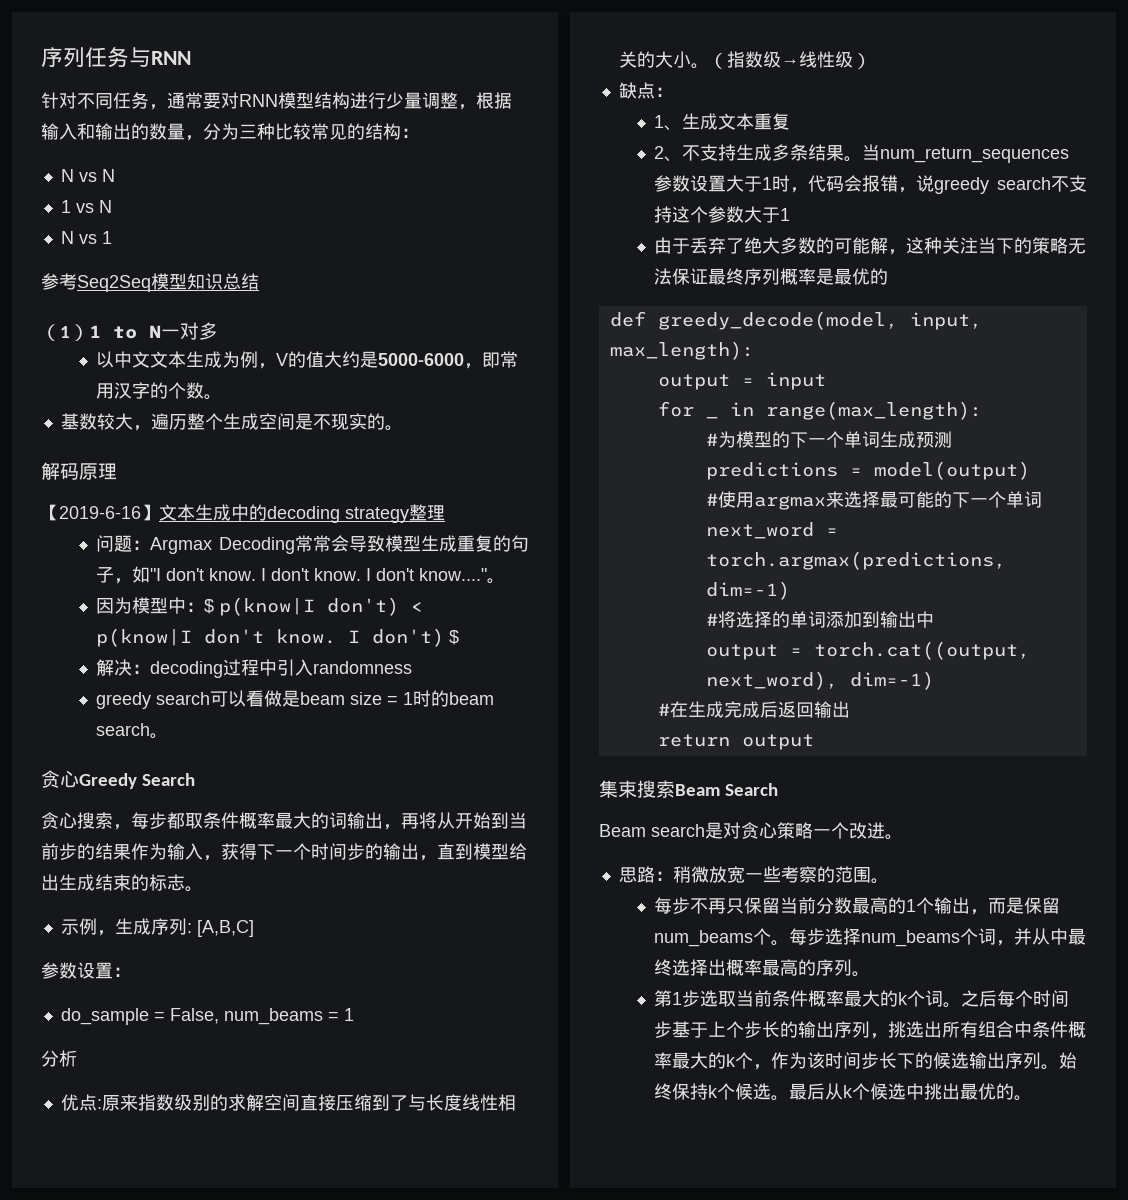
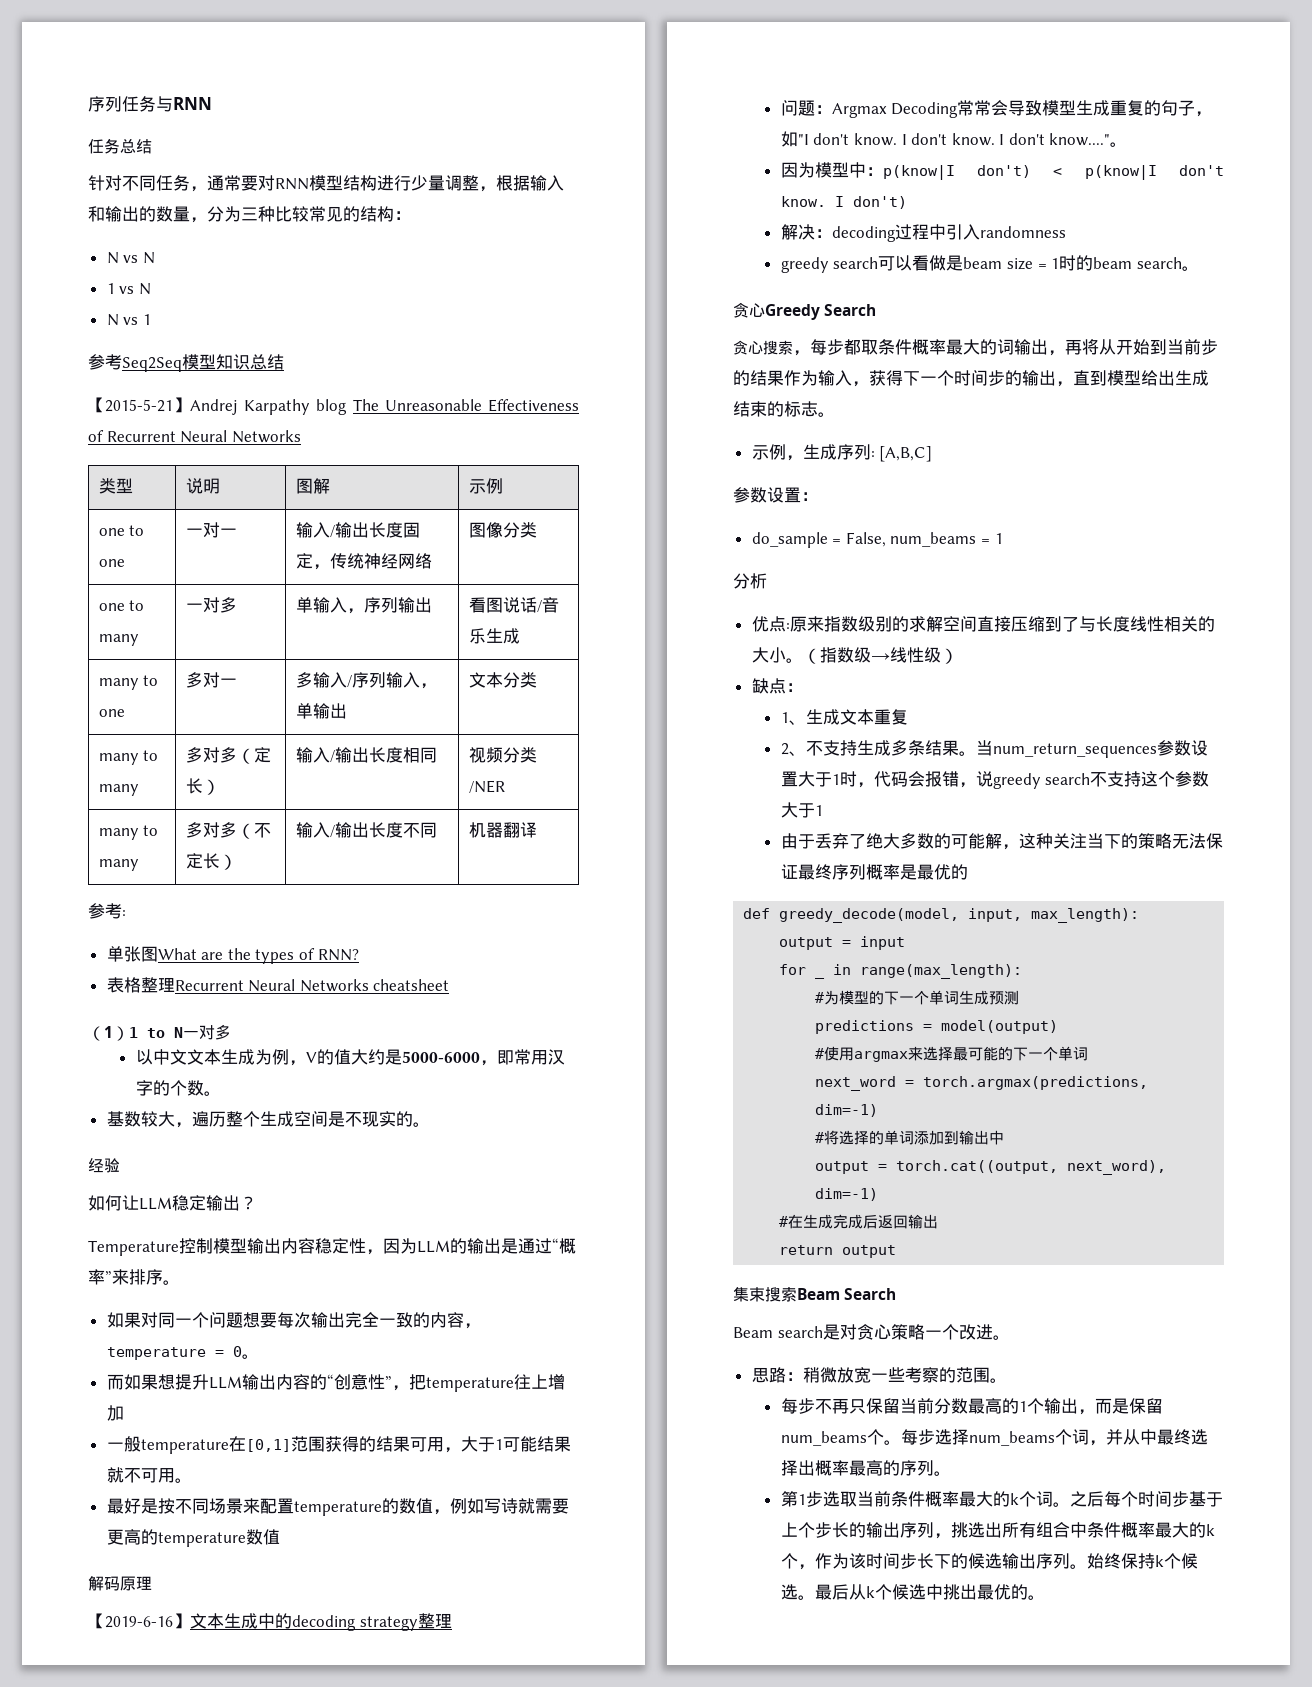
+ 任务总结
+ 【2015-5-21】Andrej Karpathy blog The Unreasonable Effectiveness of Recurrent Neural Networks
+ 类型 | 说明 | 图解 | 示例
+ one to one | 一对一 | 输入/输出长度固定，传统神经网络 | 图像分类
+ one to many | 一对多 | 单输入，序列输出 | 看图说话/音乐生成
+ many to one | 多对一 | 多输入/序列输入，单输出 | 文本分类
+ many to many | 多对多（定长） | 输入/输出长度相同 | 视频分类/NER
+ many to many | 多对多（不定长） | 输入/输出长度不同 | 机器翻译
+ 参考:
+ 单张图What are the types of RNN?
+ 表格整理Recurrent Neural Networks cheatsheet
+ 经验
+ 如何让LLM稳定输出？
+ Temperature控制模型输出内容稳定性，因为LLM的输出是通过“概率”来排序。
+ 如果对同一个问题想要每次输出完全一致的内容，temperature = 0。
+ 而如果想提升LLM输出内容的“创意性”，把temperature往上增加
+ 一般temperature在[0,1]范围获得的结果可用，大于1可能结果就不可用。
+ 最好是按不同场景来配置temperature的数值，例如写诗就需要更高的temperature数值
- 因为模型中：$ p(know|I don't) < p(know|I don't know.
+ 因为模型中：p(know|I don't) < p(know|I don't know.
- I don't) $
+ I don't)

